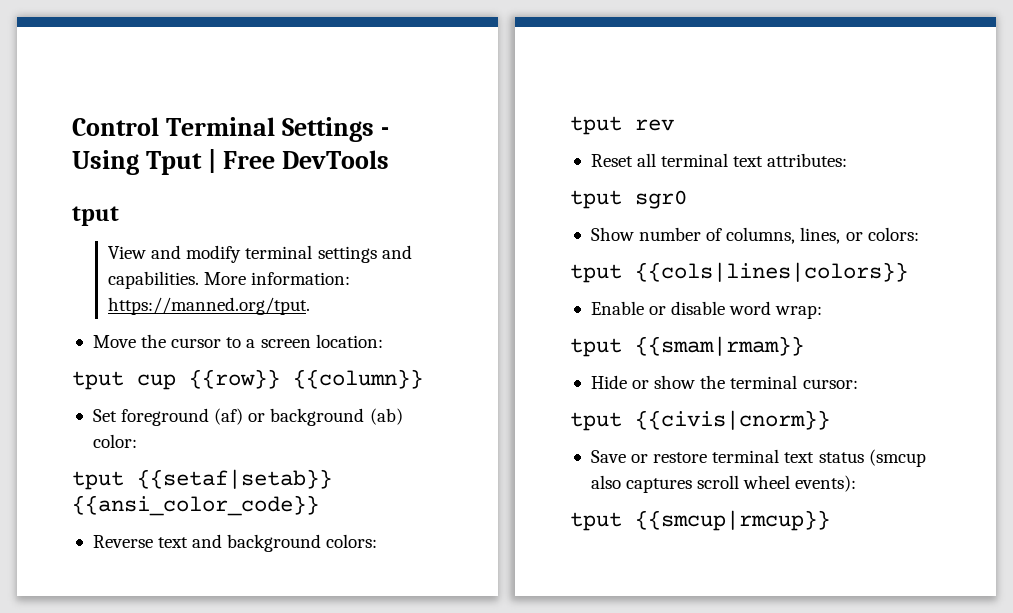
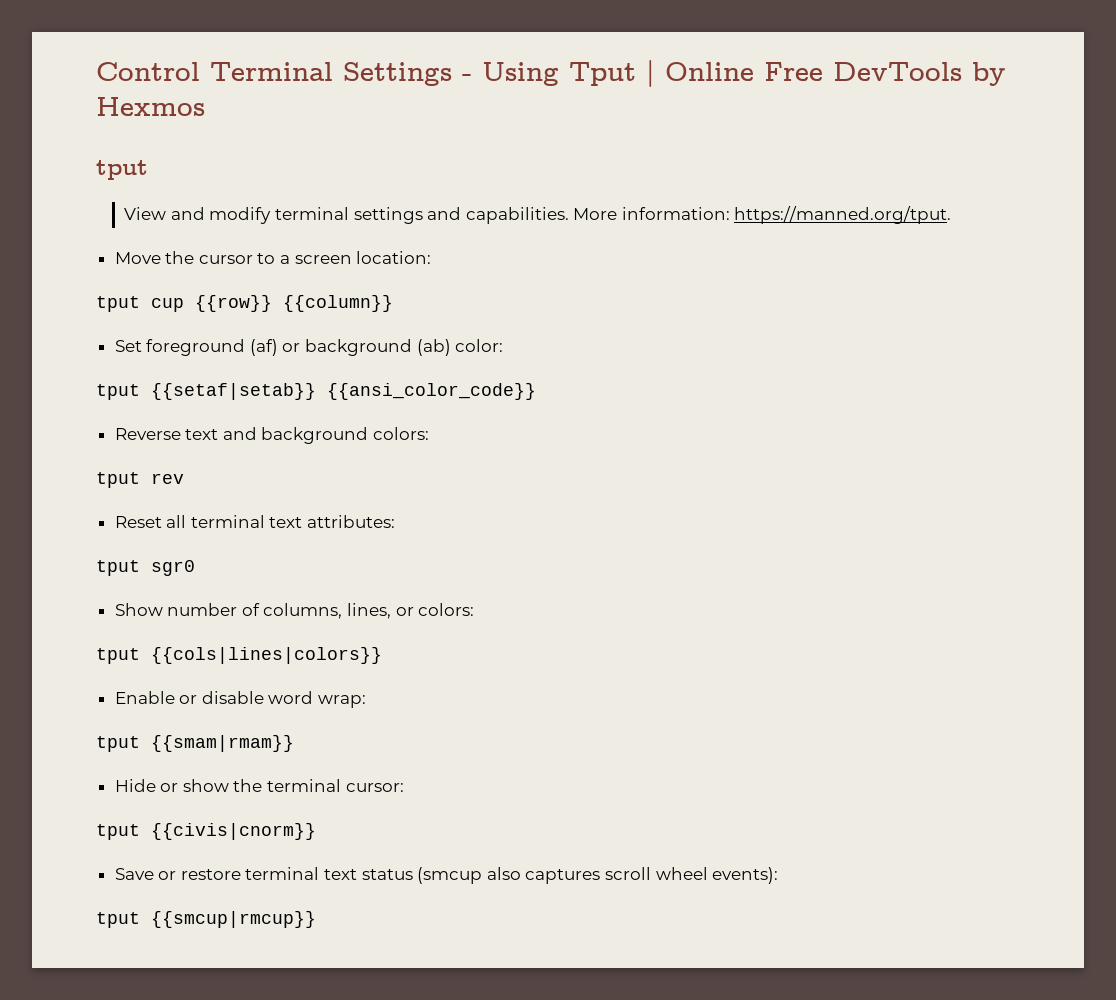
- Control Terminal Settings - Using Tput | Free DevTools
+ Control Terminal Settings - Using Tput | Online Free DevTools by Hexmos

